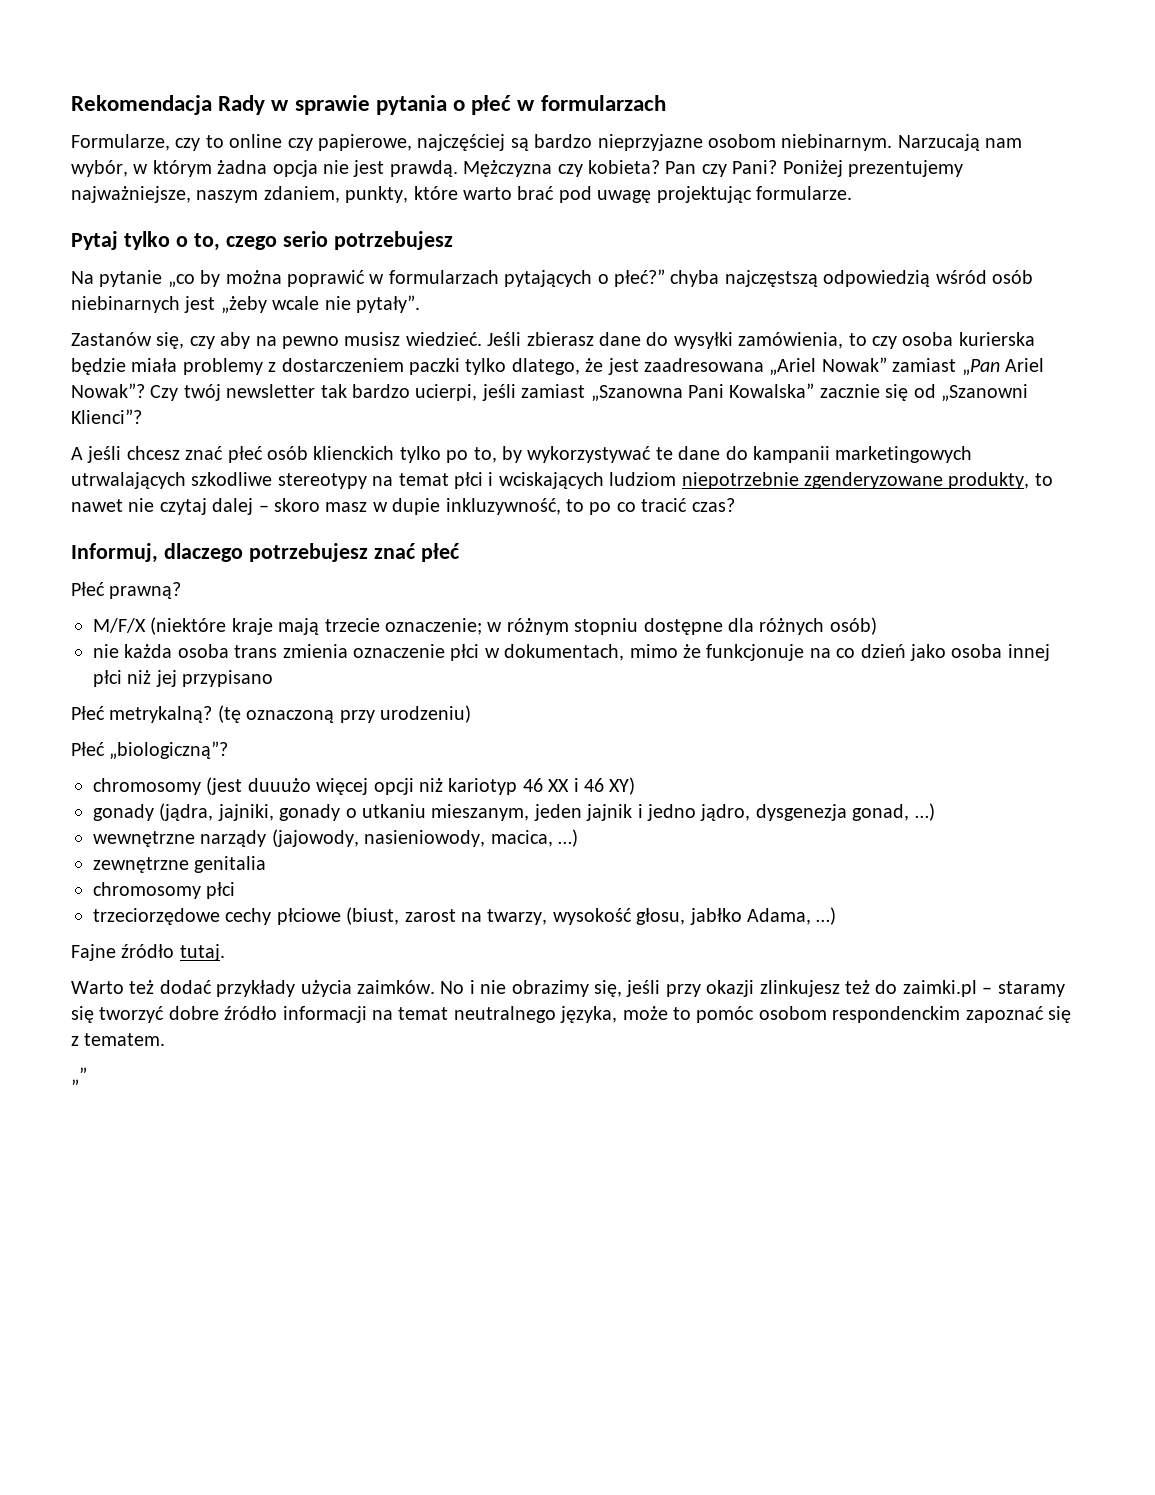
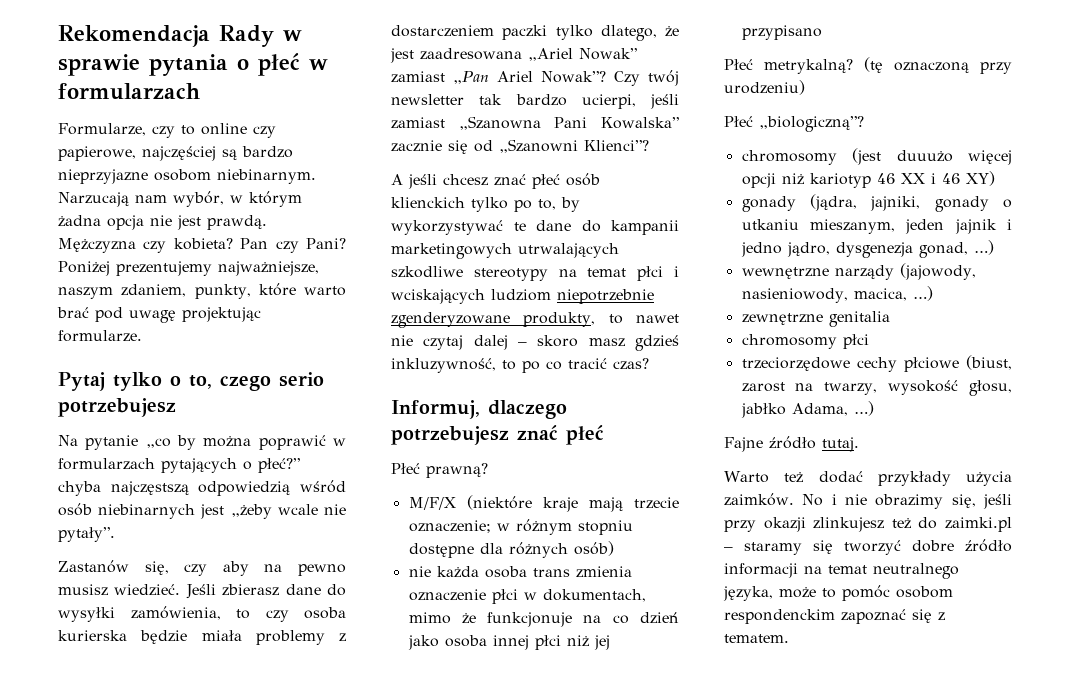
- A jeśli chcesz znać płeć osób klienckich tylko po to, by wykorzystywać te dane do kampanii marketingowych utrwalających szkodliwe stereotypy na temat płci i wciskających ludziom niepotrzebnie zgenderyzowane produkty, to nawet nie czytaj dalej – skoro masz w dupie inkluzywność, to po co tracić czas?
+ A jeśli chcesz znać płeć osób klienckich tylko po to, by wykorzystywać te dane do kampanii marketingowych utrwalających szkodliwe stereotypy na temat płci i wciskających ludziom niepotrzebnie zgenderyzowane produkty, to nawet nie czytaj dalej – skoro masz gdzieś inkluzywność, to po co tracić czas?
- „”

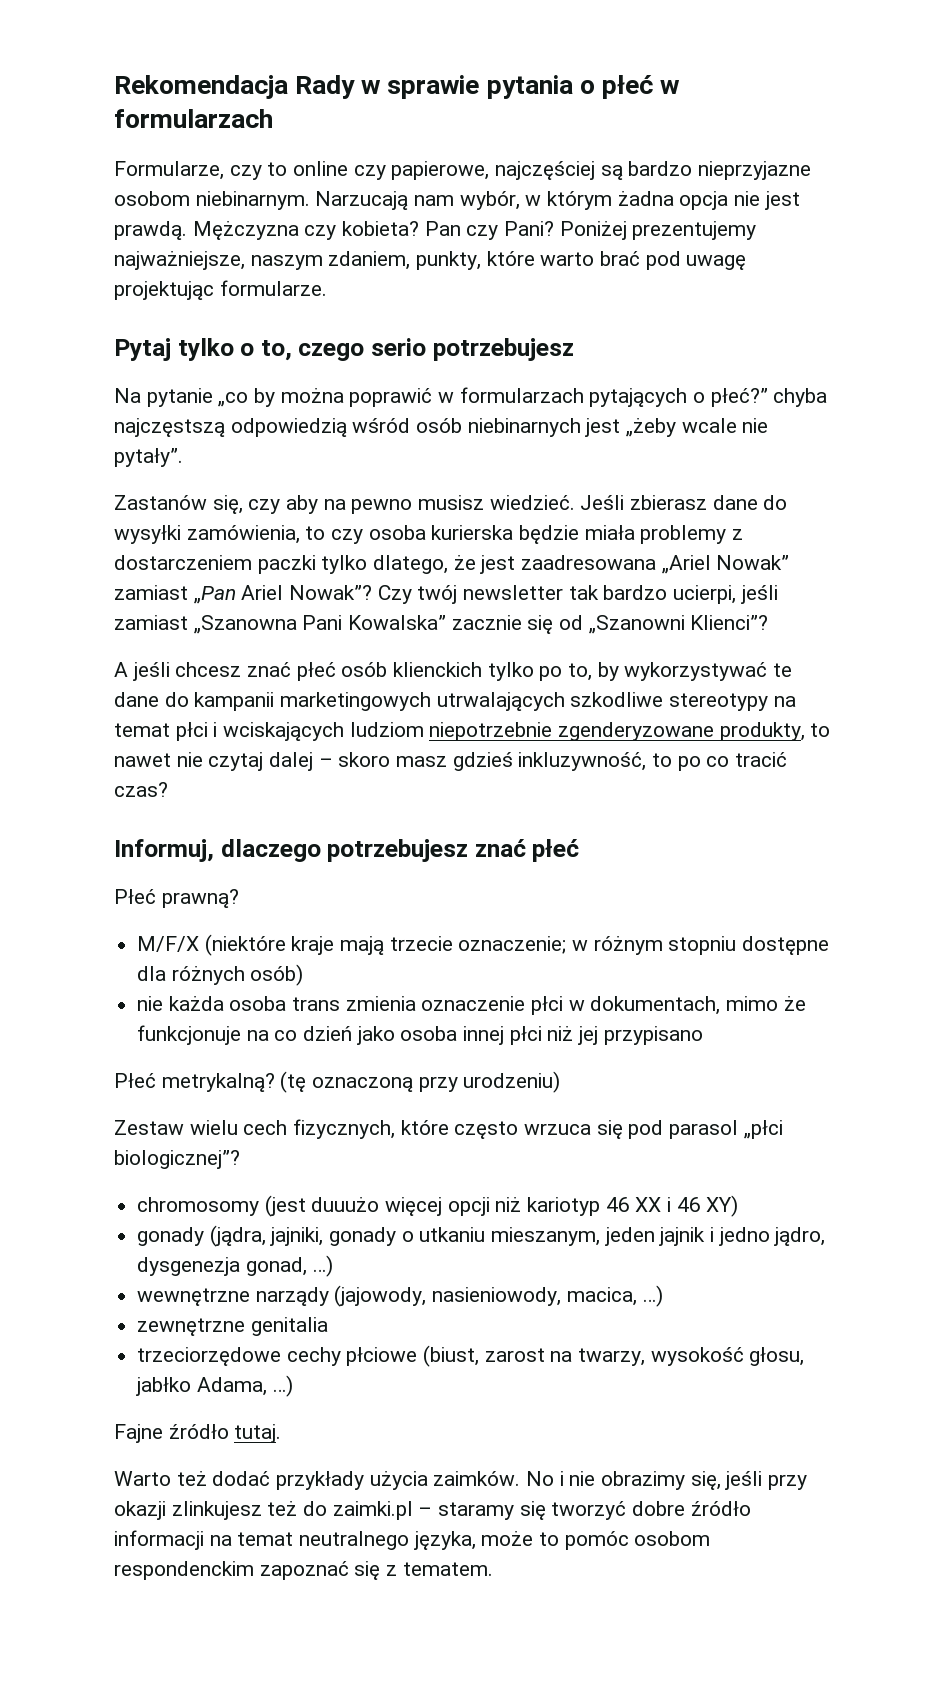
- Płeć „biologiczną”?
+ Zestaw wielu cech fizycznych, które często wrzuca się pod parasol „płci biologicznej”?
- chromosomy płci

